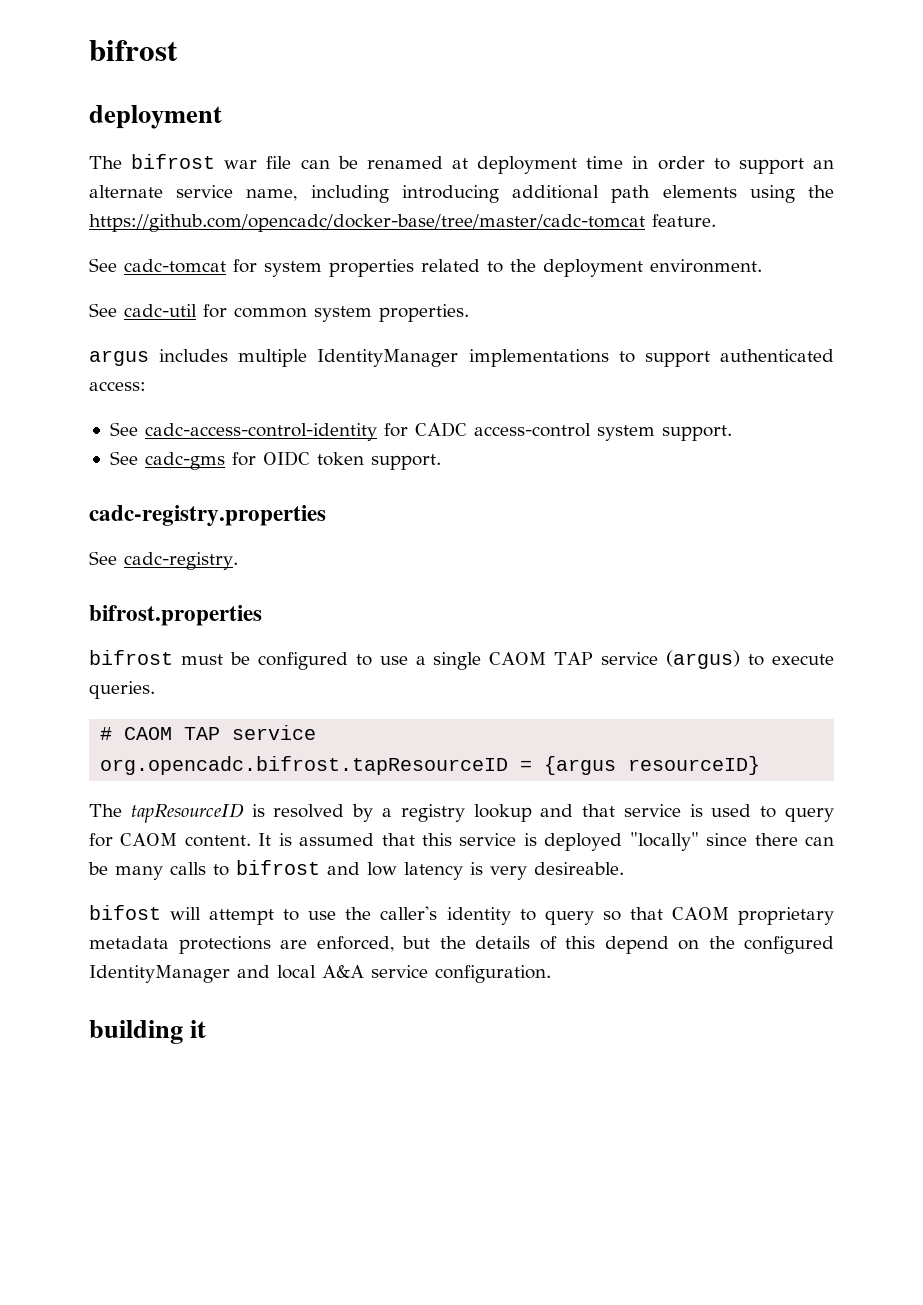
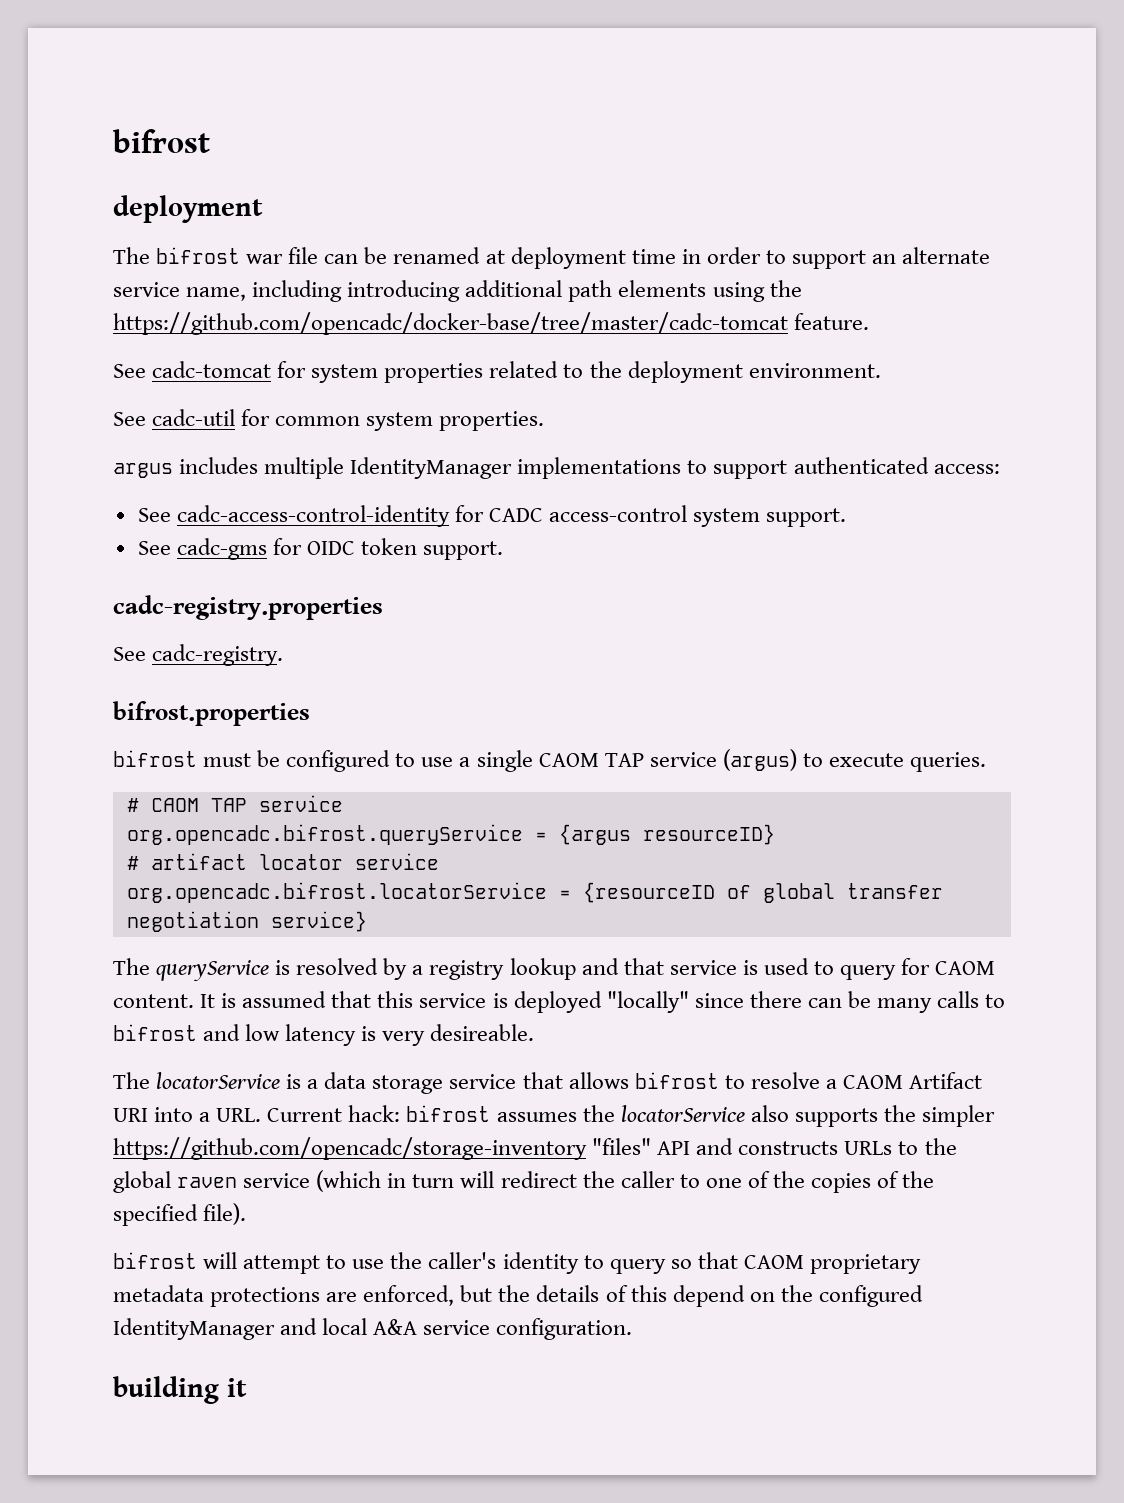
- org.opencadc.bifrost.tapResourceID = {argus resourceID}
+ org.opencadc.bifrost.queryService = {argus resourceID}
- The tapResourceID is resolved by a registry lookup and that service is used to query for CAOM content.
+ # artifact locator service
+ org.opencadc.bifrost.locatorService = {resourceID of global transfer negotiation service}
+ The queryService is resolved by a registry lookup and that service is used to query for CAOM content.
- bifost will attempt to use the caller's identity to query so that CAOM proprietary metadata protections are enforced, but the details of this depend on the configured IdentityManager and local A&A service configuration.
+ The locatorService is a data storage service that allows bifrost to resolve a CAOM Artifact URI into a URL. Current hack: bifrost assumes the locatorService also supports the simpler https://github.com/opencadc/storage-inventory "files" API and constructs URLs to the global raven service (which in turn will redirect the caller to one of the copies of the specified file).
+ bifrost will attempt to use the caller's identity to query so that CAOM proprietary metadata protections are enforced, but the details of this depend on the configured IdentityManager and local A&A service configuration.

